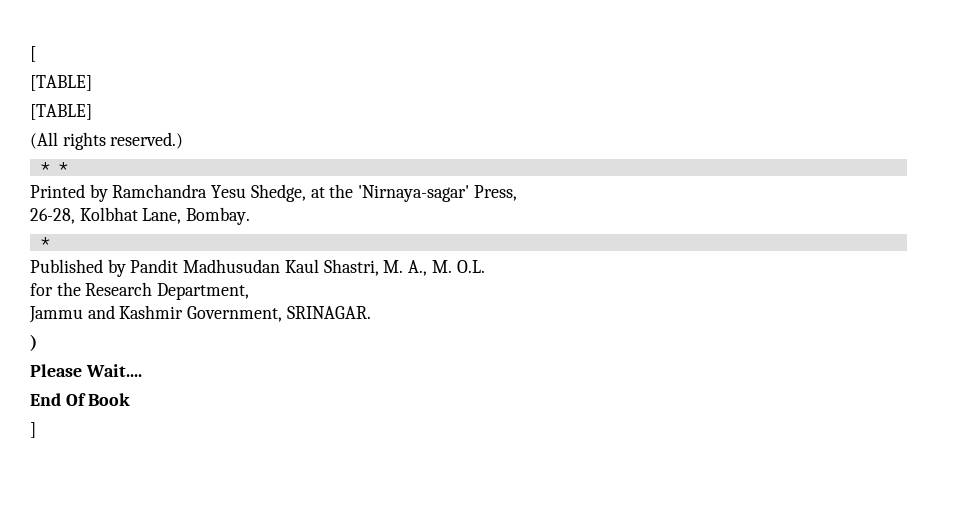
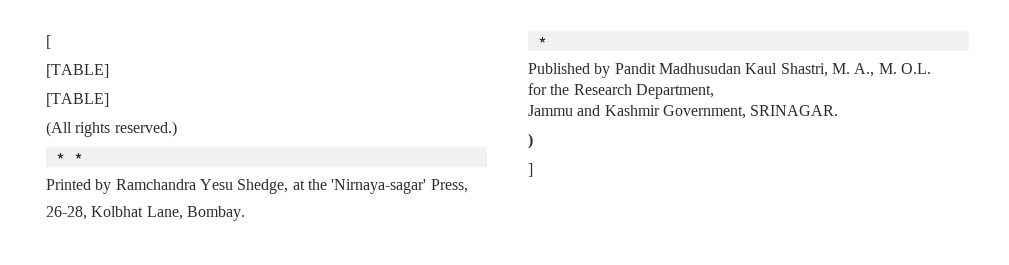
- Please Wait....
- End Of Book

